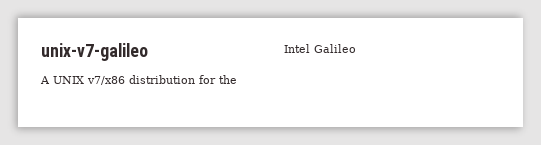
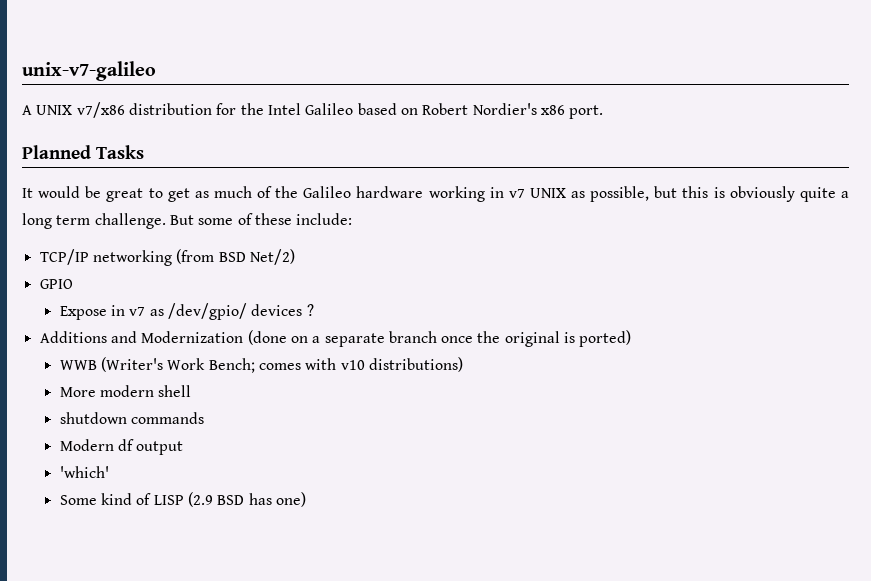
- A UNIX v7/x86 distribution for the Intel Galileo
+ A UNIX v7/x86 distribution for the Intel Galileo based on Robert Nordier's x86 port.
+ Planned Tasks
+ It would be great to get as much of the Galileo hardware working in v7 UNIX as possible, but this is obviously quite a long term challenge. But some of these include:
+ TCP/IP networking (from BSD Net/2)
+ GPIO
+ Expose in v7 as /dev/gpio/ devices ?
+ Additions and Modernization (done on a separate branch once the original is ported)
+ WWB (Writer's Work Bench; comes with v10 distributions)
+ More modern shell
+ shutdown commands
+ Modern df output
+ 'which'
+ Some kind of LISP (2.9 BSD has one)

